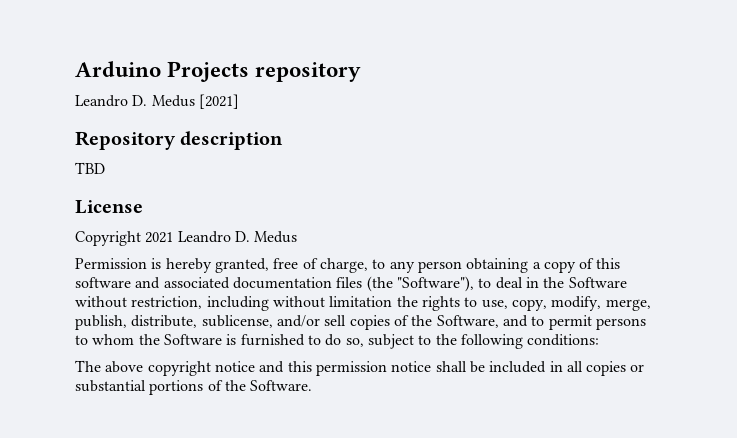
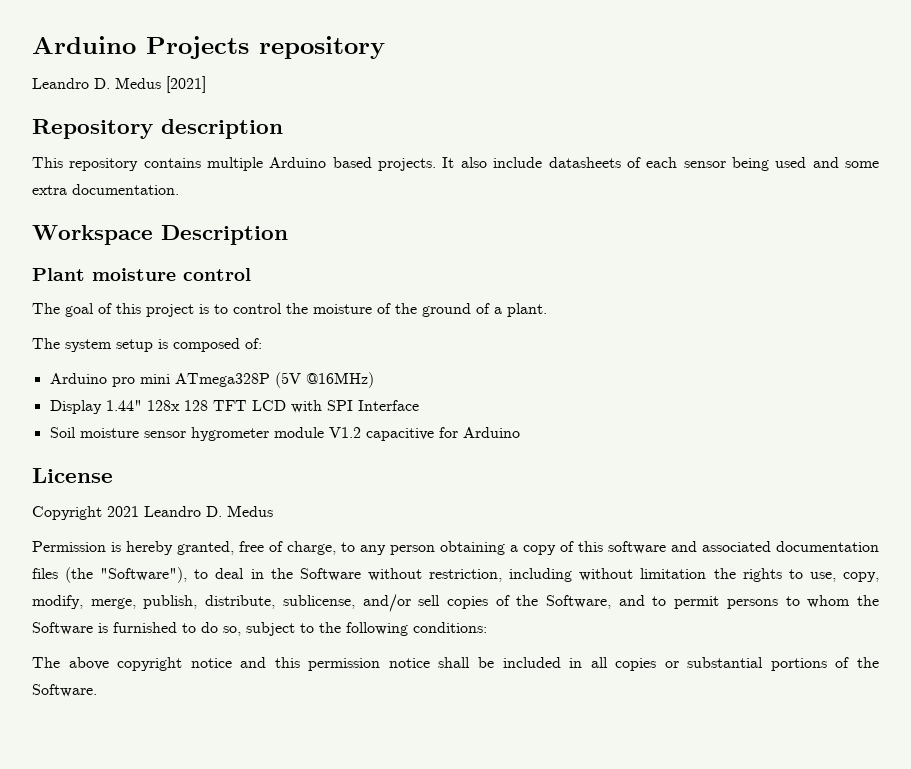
- TBD
+ This repository contains multiple Arduino based projects. It also include datasheets of each sensor being used and some extra documentation.
+ Workspace Description
+ Plant moisture control
+ The goal of this project is to control the moisture of the ground of a plant.
+ The system setup is composed of:
+ Arduino pro mini ATmega328P (5V @16MHz)
+ Display 1.44" 128x 128 TFT LCD with SPI Interface
+ Soil moisture sensor hygrometer module V1.2 capacitive for Arduino

